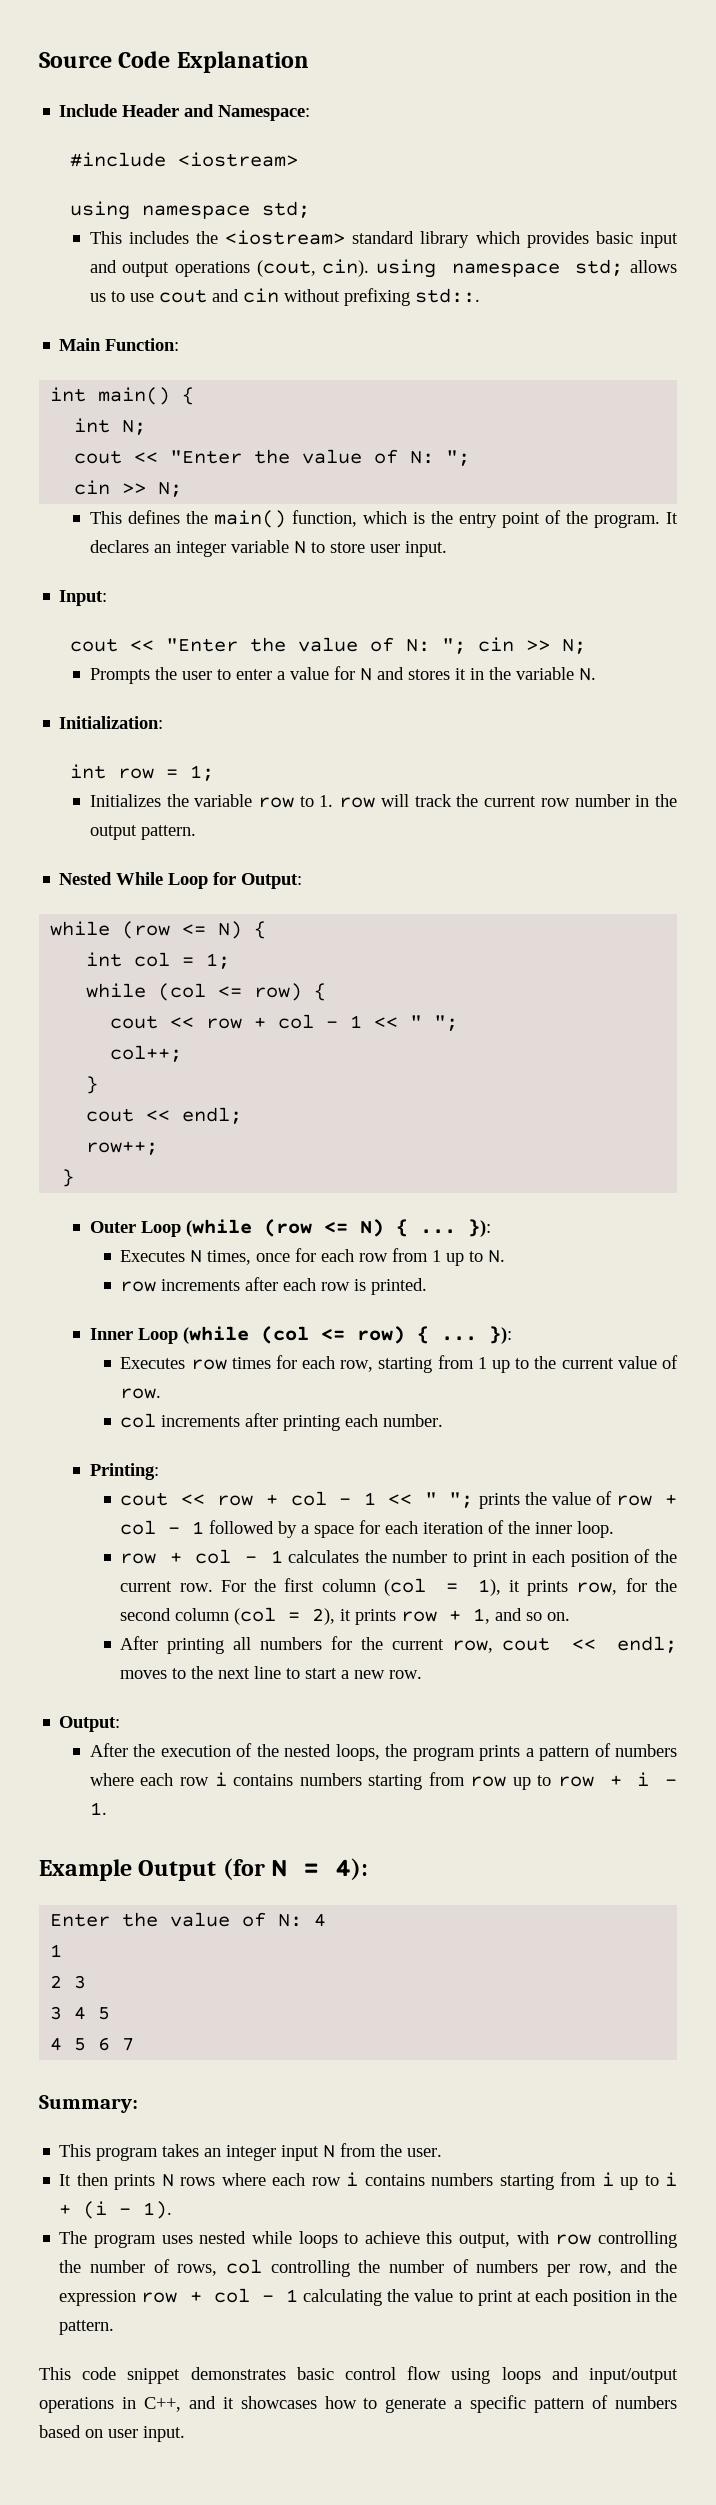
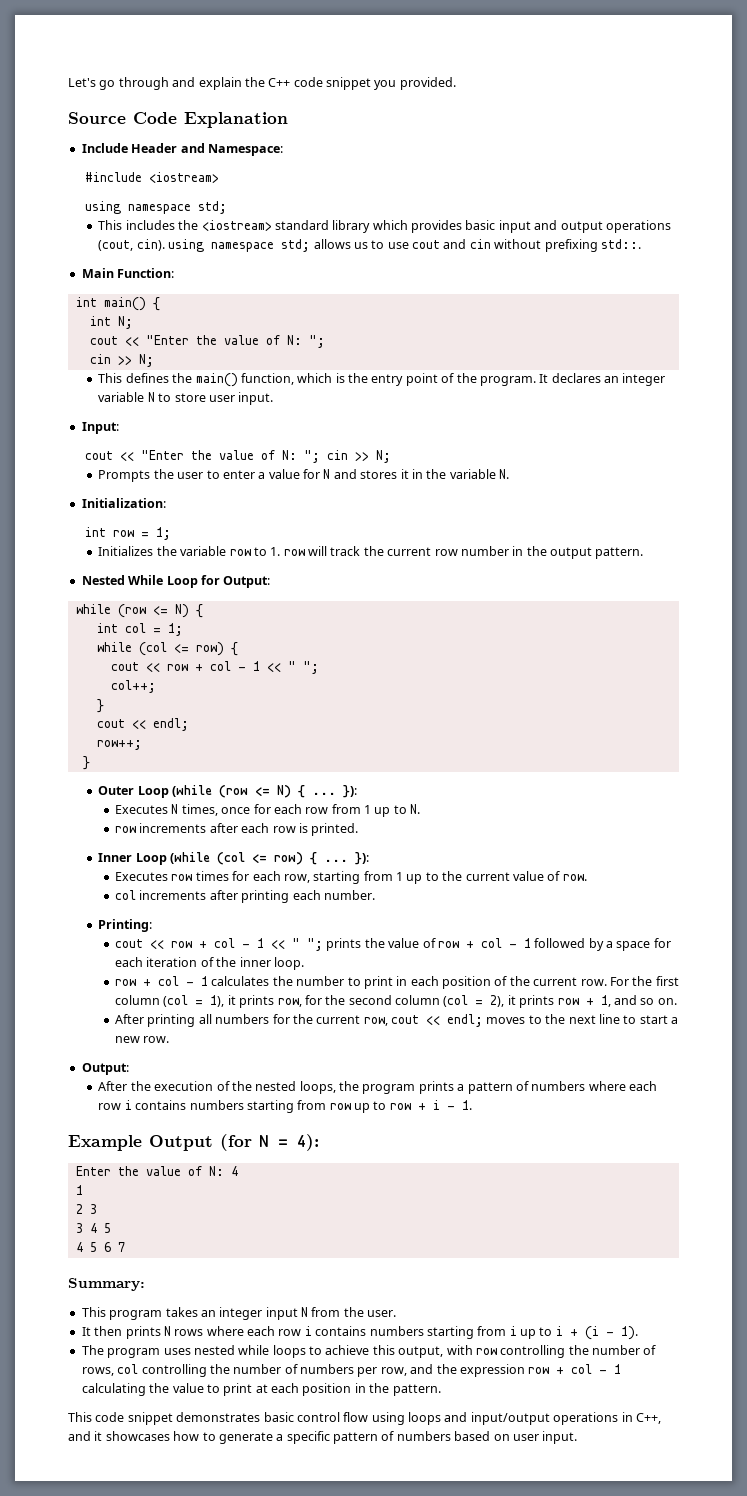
+ Let's go through and explain the C++ code snippet you provided.

